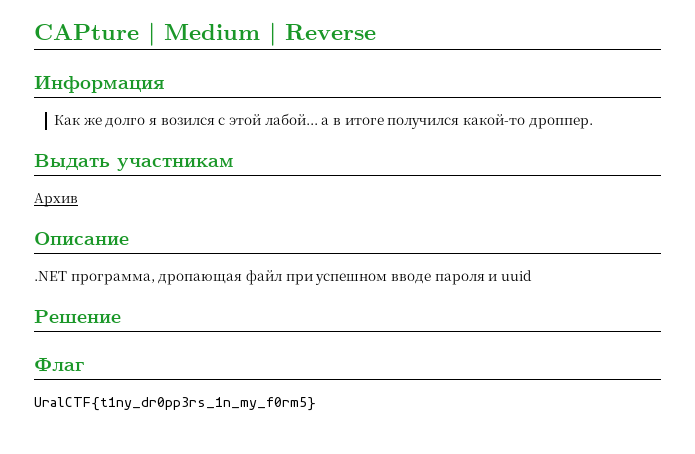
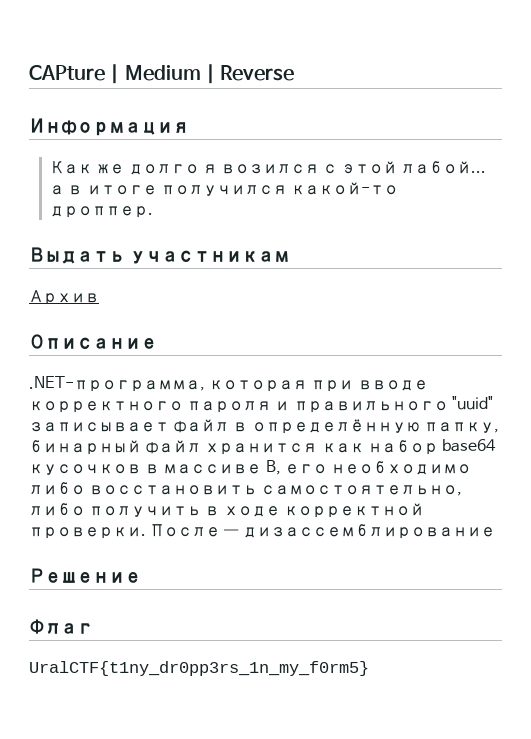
- .NET программа, дропающая файл при успешном вводе пароля и uuid
+ .NET-программа, которая при вводе корректного пароля и правильного "uuid" записывает файл в определённую папку, бинарный файл хранится как набор base64 кусочков в массиве B, его необходимо либо восстановить самостоятельно, либо получить в ходе корректной проверки. После — дизассемблирование

